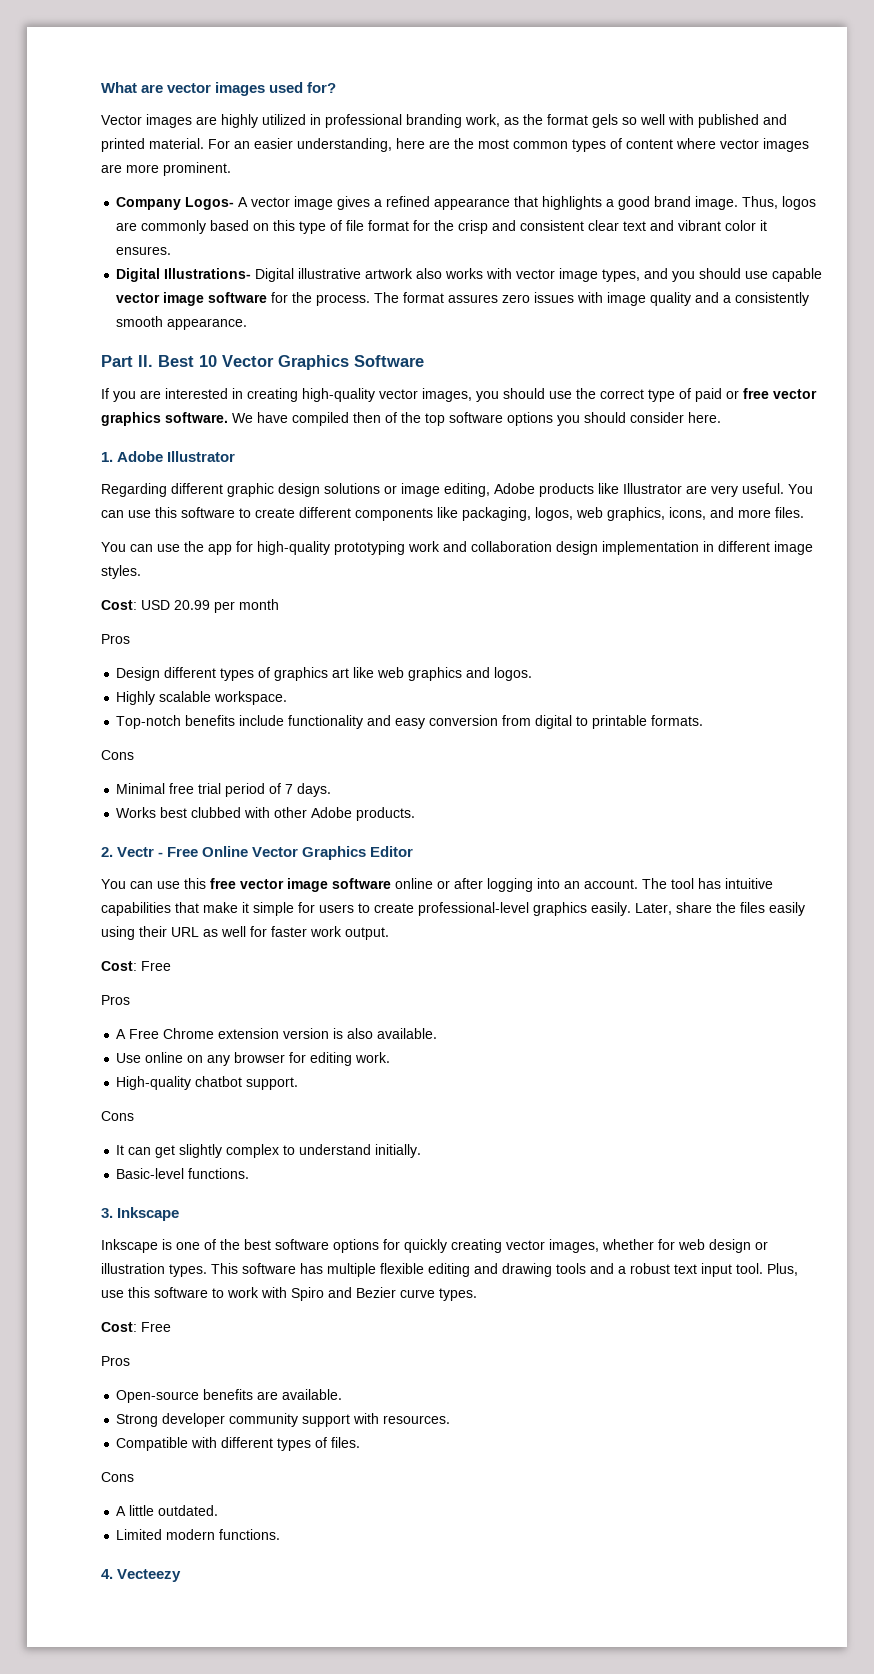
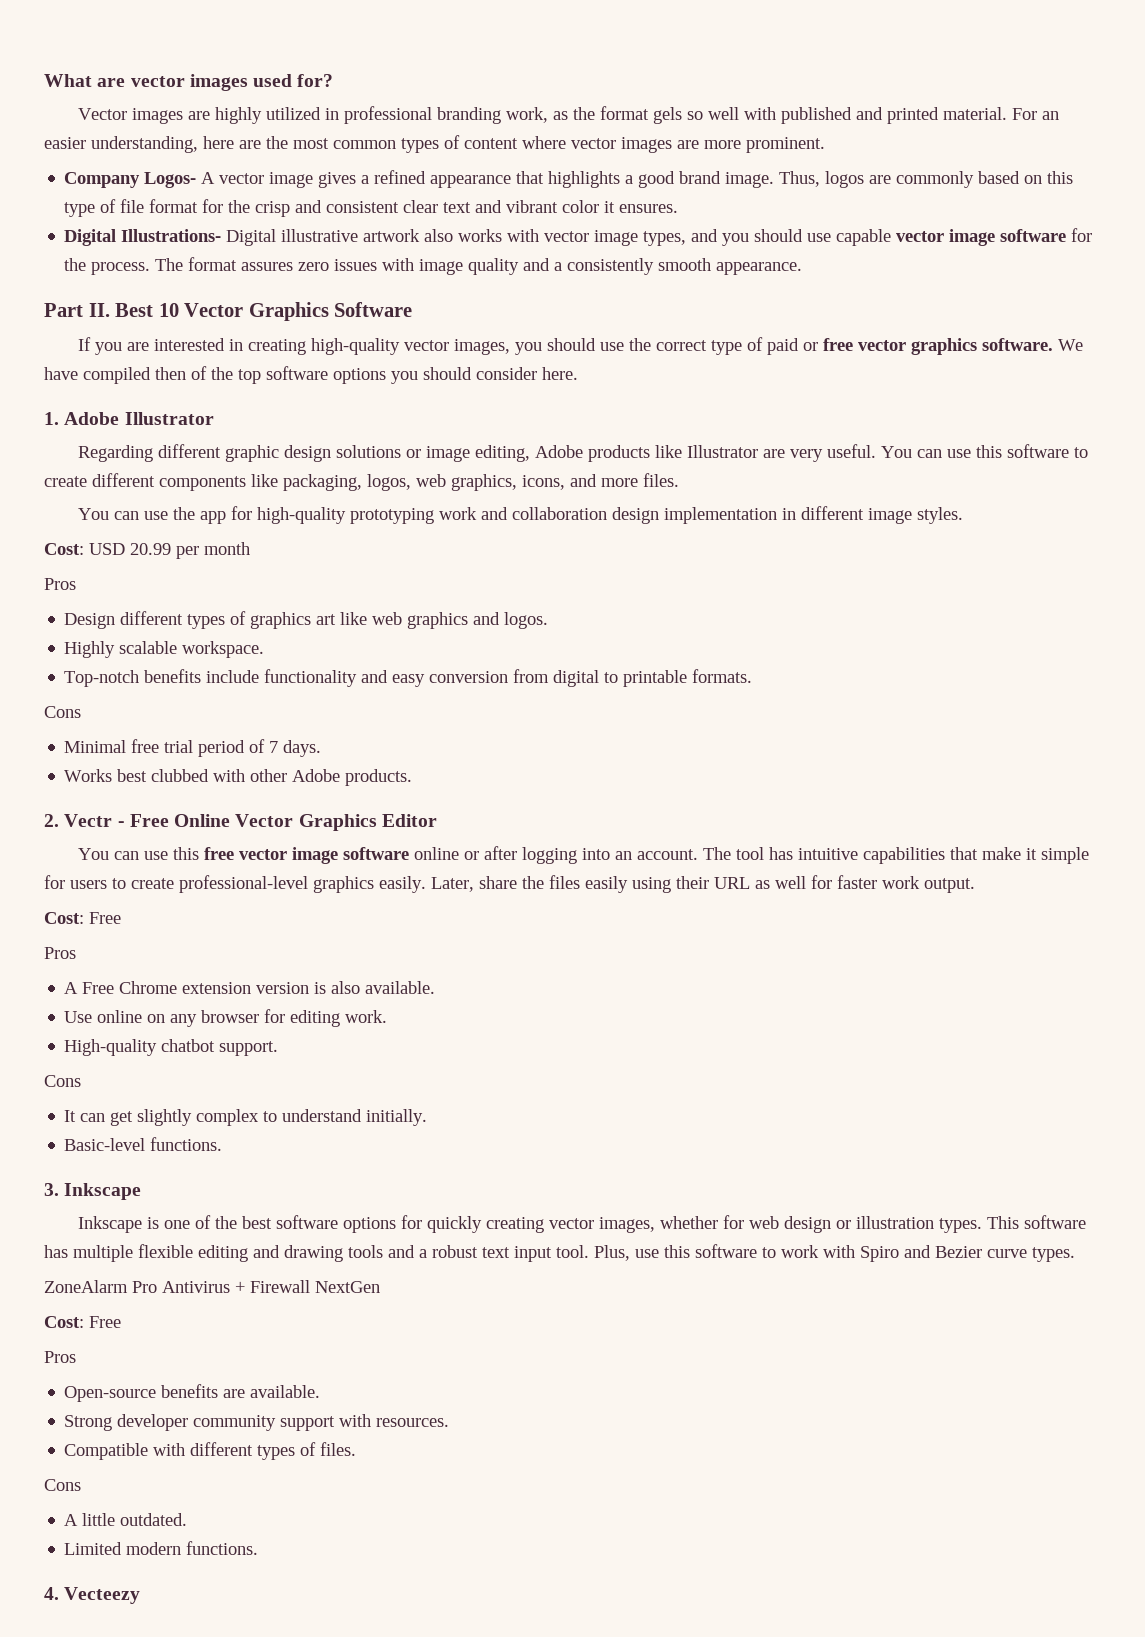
+ ZoneAlarm Pro Antivirus + Firewall NextGen

